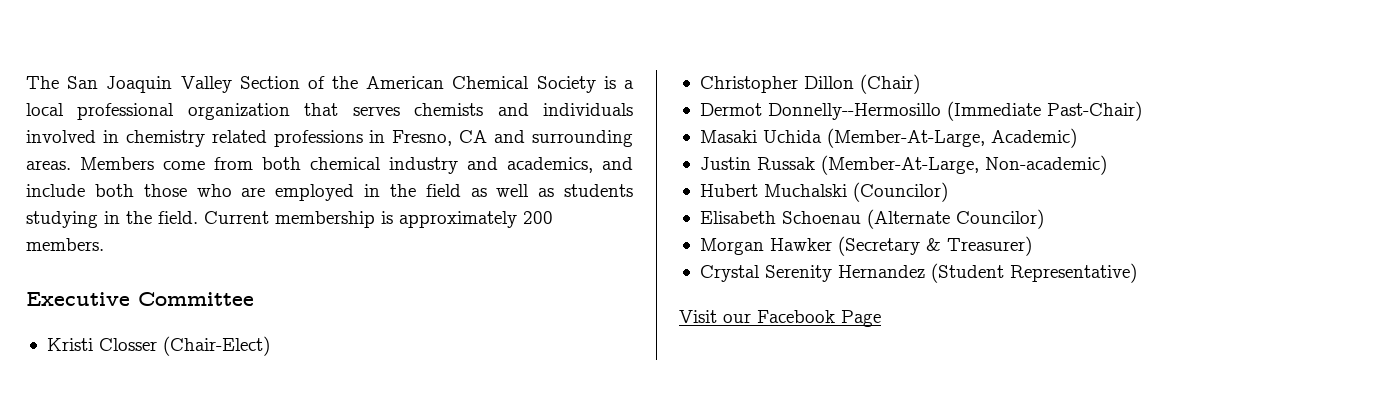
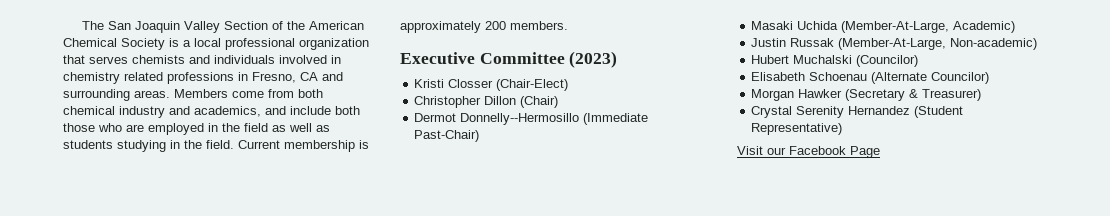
- Executive Committee
+ Executive Committee (2023)

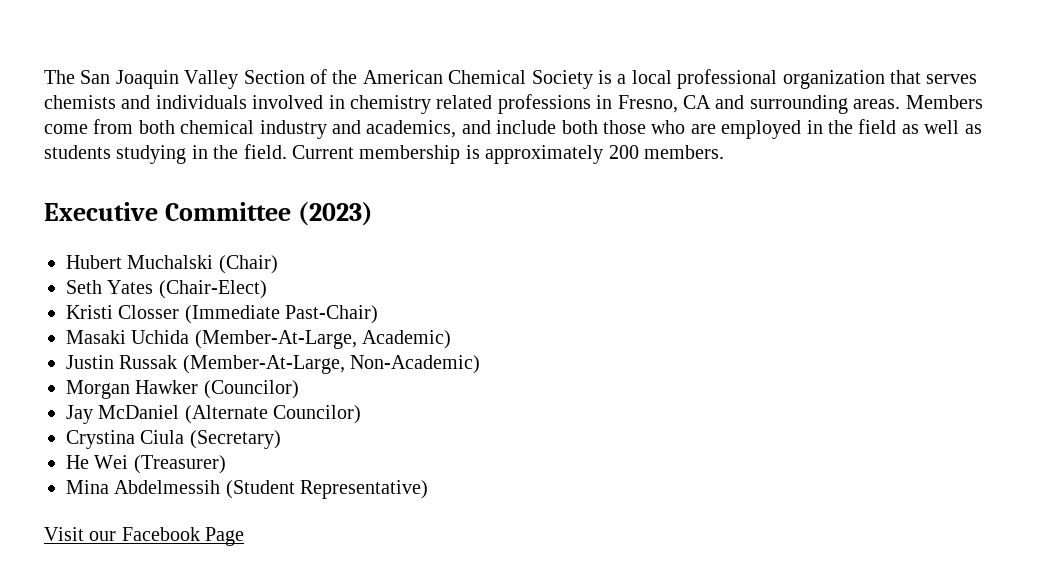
- Kristi Closser (Chair-Elect)
- Christopher Dillon (Chair)
- Dermot Donnelly--Hermosillo (Immediate Past-Chair)
+ Hubert Muchalski (Chair)
+ Seth Yates (Chair-Elect)
+ Kristi Closser (Immediate Past-Chair)
- Justin Russak (Member-At-Large, Non-academic)
- Hubert Muchalski (Councilor)
+ Justin Russak (Member-At-Large, Non-Academic)
+ Morgan Hawker (Councilor)
- Elisabeth Schoenau (Alternate Councilor)
+ Jay McDaniel (Alternate Councilor)
- Morgan Hawker (Secretary & Treasurer)
- Crystal Serenity Hernandez (Student Representative)
+ Crystina Ciula (Secretary)
+ He Wei (Treasurer)
+ Mina Abdelmessih (Student Representative)

